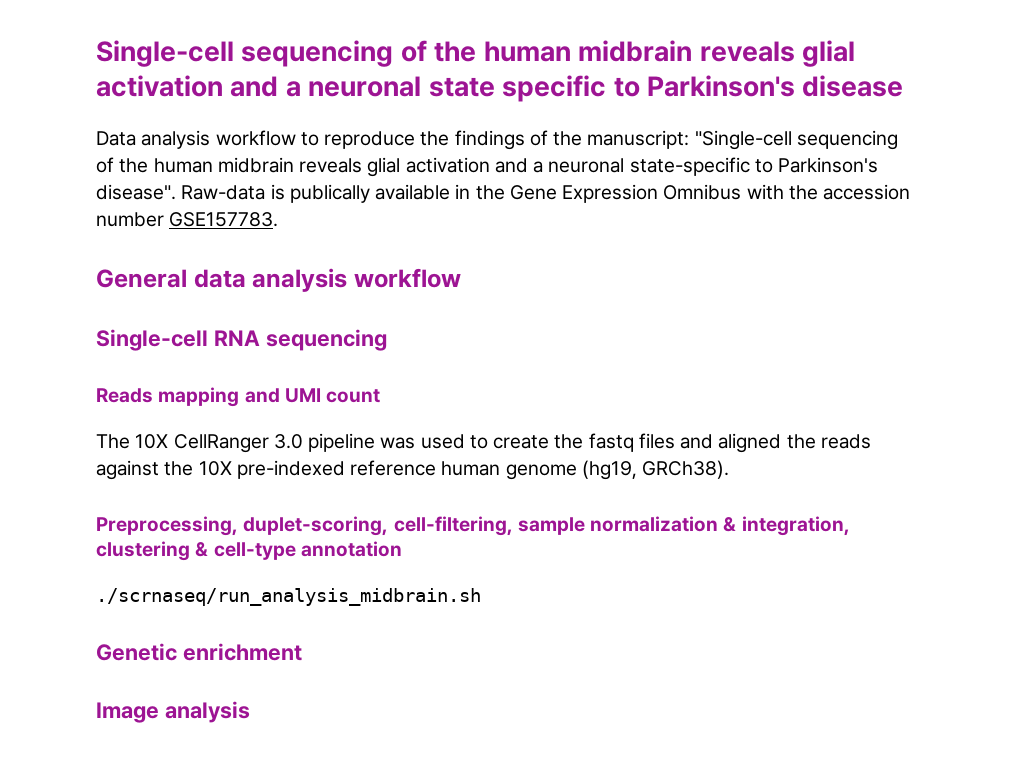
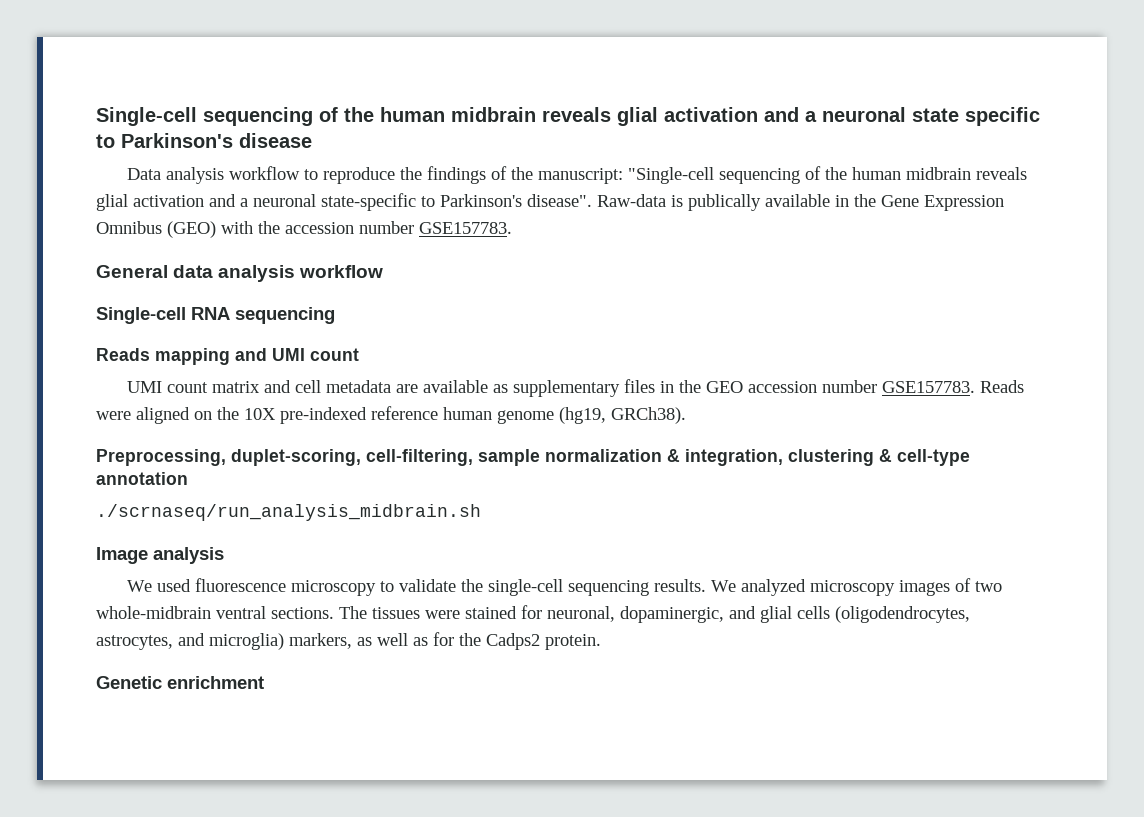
- Raw-data is publically available in the Gene Expression Omnibus with the accession number GSE157783.
+ Raw-data is publically available in the Gene Expression Omnibus (GEO) with the accession number GSE157783.
- The 10X CellRanger 3.0 pipeline was used to create the fastq files and aligned the reads against the 10X pre-indexed reference human genome (hg19, GRCh38).
+ UMI count matrix and cell metadata are available as supplementary files in the GEO accession number GSE157783. Reads were aligned on the 10X pre-indexed reference human genome (hg19, GRCh38).
+ Image analysis
+ We used fluorescence microscopy to validate the single-cell sequencing results. We analyzed microscopy images of two whole-midbrain ventral sections. The tissues were stained for neuronal, dopaminergic, and glial cells (oligodendrocytes, astrocytes, and microglia) markers, as well as for the Cadps2 protein.
- Image analysis

